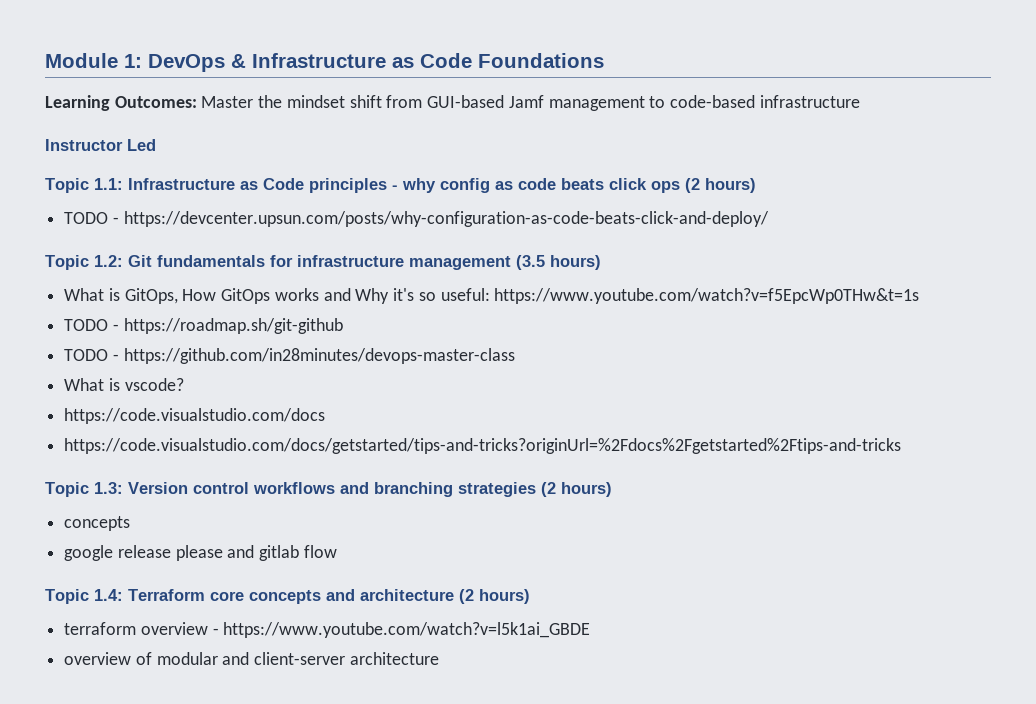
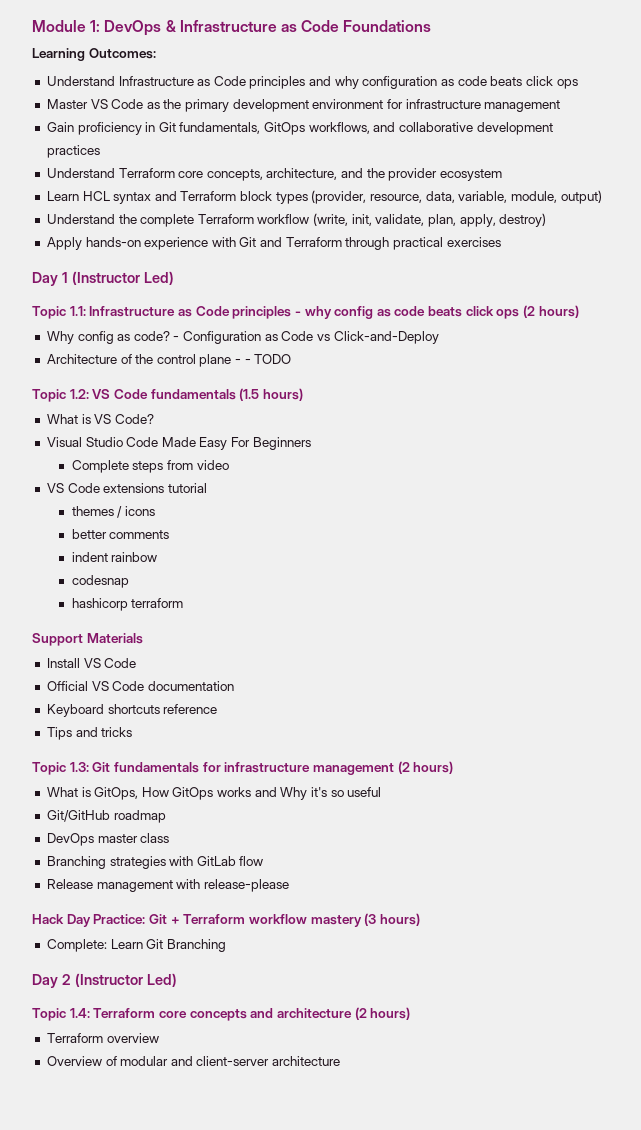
- Learning Outcomes: Master the mindset shift from GUI-based Jamf management to code-based infrastructure
- Instructor Led
+ Learning Outcomes:
+ Understand Infrastructure as Code principles and why configuration as code beats click ops
+ Master VS Code as the primary development environment for infrastructure management
+ Gain proficiency in Git fundamentals, GitOps workflows, and collaborative development practices
+ Understand Terraform core concepts, architecture, and the provider ecosystem
+ Learn HCL syntax and Terraform block types (provider, resource, data, variable, module, output)
+ Understand the complete Terraform workflow (write, init, validate, plan, apply, destroy)
+ Apply hands-on experience with Git and Terraform through practical exercises
+ Day 1 (Instructor Led)
- TODO - https://devcenter.upsun.com/posts/why-configuration-as-code-beats-click-and-deploy/
+ Why config as code? - Configuration as Code vs Click-and-Deploy
+ Architecture of the control plane - - TODO
- Topic 1.2: Git fundamentals for infrastructure management (3.5 hours)
+ Topic 1.2: VS Code fundamentals (1.5 hours)
+ What is VS Code?
+ Visual Studio Code Made Easy For Beginners
+ Complete steps from video
+ VS Code extensions tutorial
+ themes / icons
+ better comments
+ indent rainbow
+ codesnap
+ hashicorp terraform
+ Support Materials
+ Install VS Code
+ Official VS Code documentation
+ Keyboard shortcuts reference
+ Tips and tricks
+ Topic 1.3: Git fundamentals for infrastructure management (2 hours)
- What is GitOps, How GitOps works and Why it's so useful: https://www.youtube.com/watch?v=f5EpcWp0THw&t=1s
- TODO - https://roadmap.sh/git-github
- TODO - https://github.com/in28minutes/devops-master-class
- What is vscode?
- https://code.visualstudio.com/docs
- https://code.visualstudio.com/docs/getstarted/tips-and-tricks?originUrl=%2Fdocs%2Fgetstarted%2Ftips-and-tricks
- Topic 1.3: Version control workflows and branching strategies (2 hours)
- concepts
- google release please and gitlab flow
+ What is GitOps, How GitOps works and Why it's so useful
+ Git/GitHub roadmap
+ DevOps master class
+ Branching strategies with GitLab flow
+ Release management with release-please
+ Hack Day Practice: Git + Terraform workflow mastery (3 hours)
+ Complete: Learn Git Branching
+ Day 2 (Instructor Led)
- terraform overview - https://www.youtube.com/watch?v=l5k1ai_GBDE
- overview of modular and client-server architecture
+ Terraform overview
+ Overview of modular and client-server architecture

